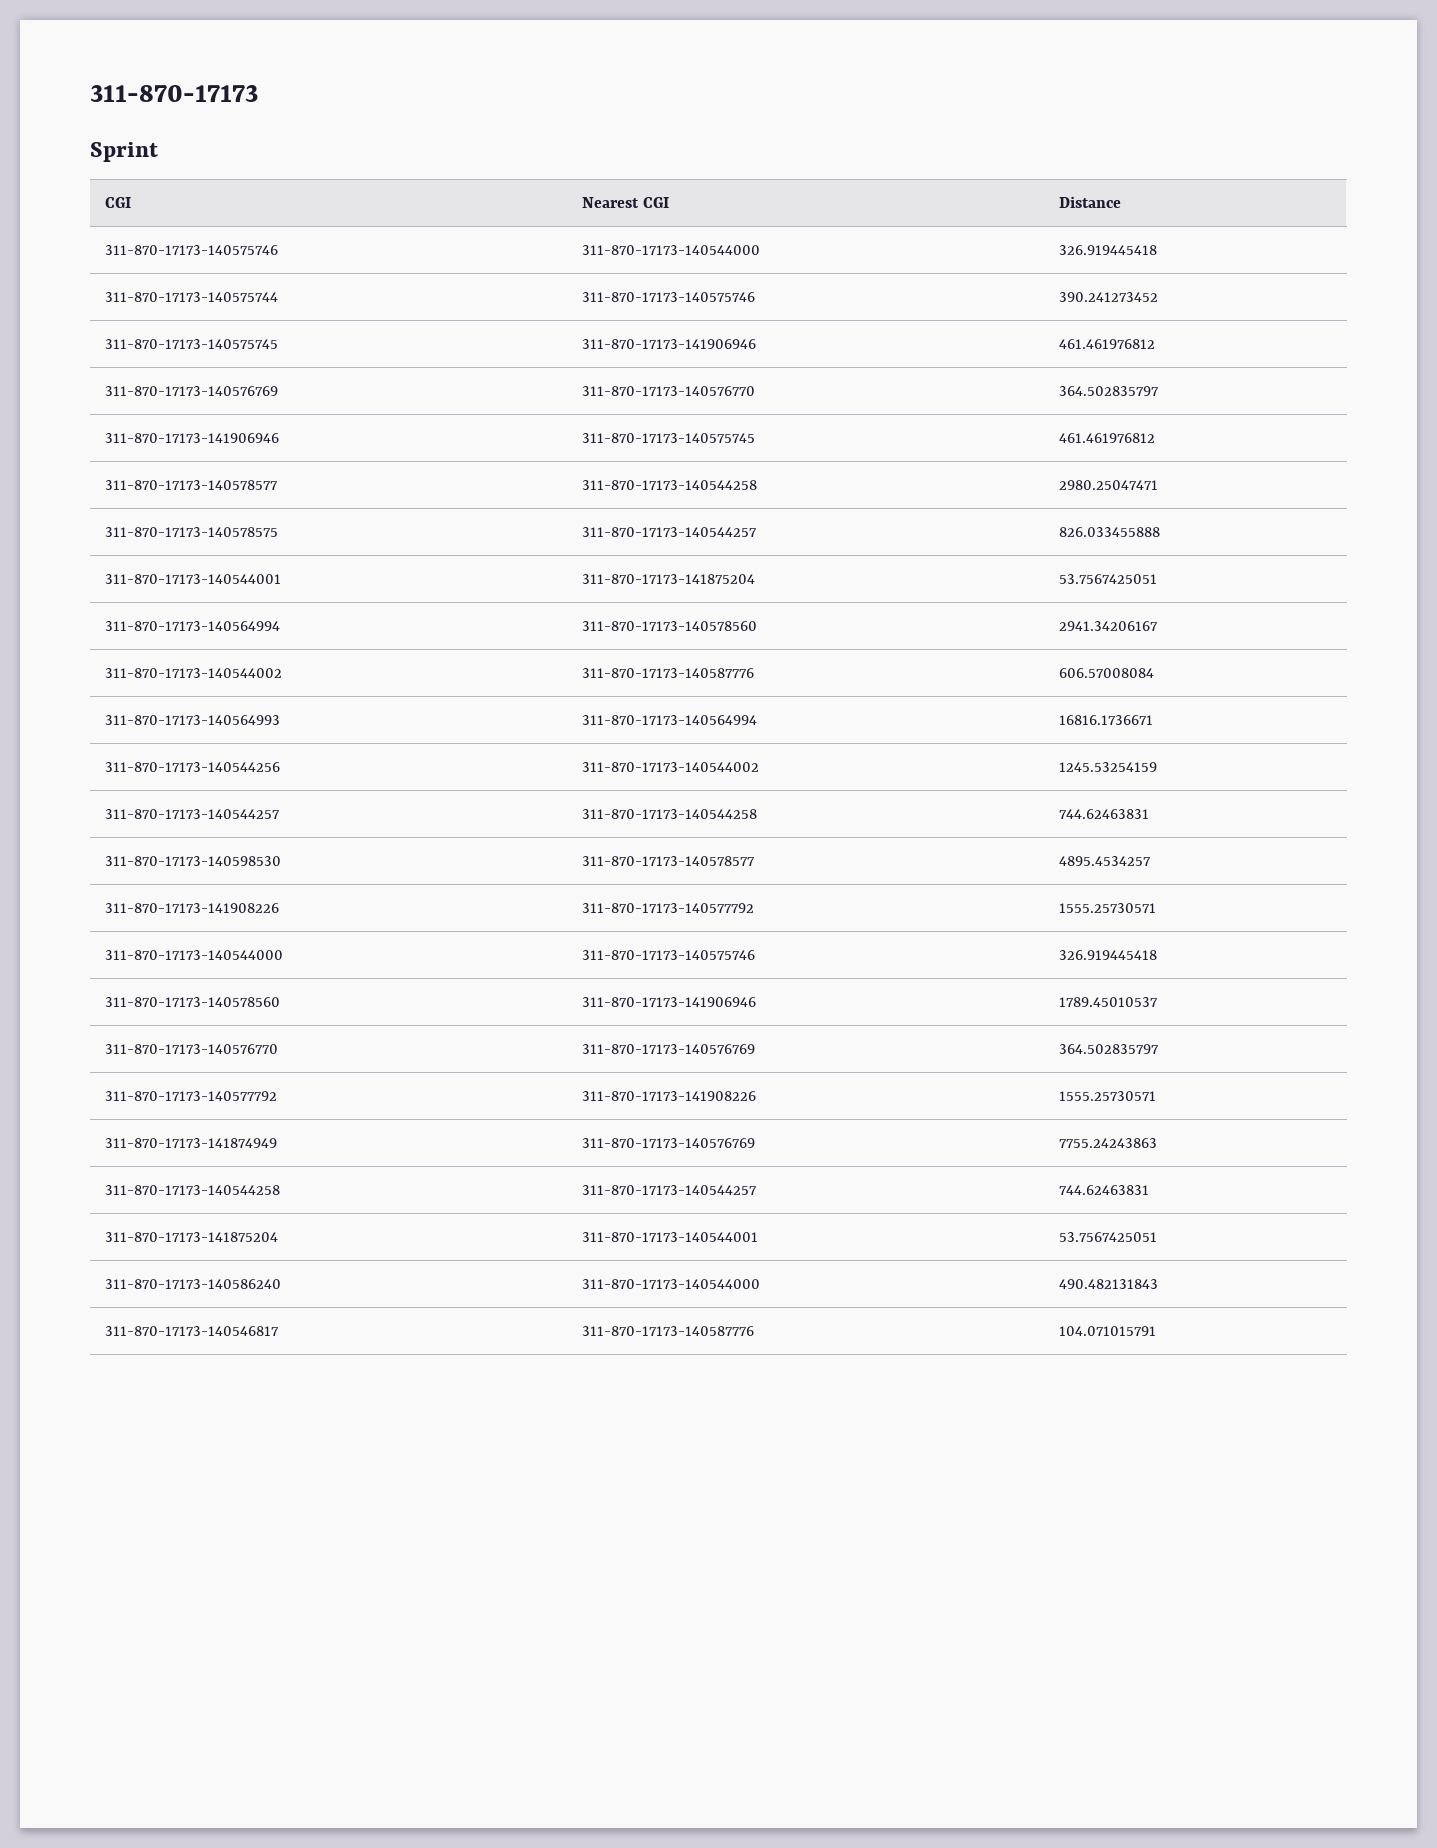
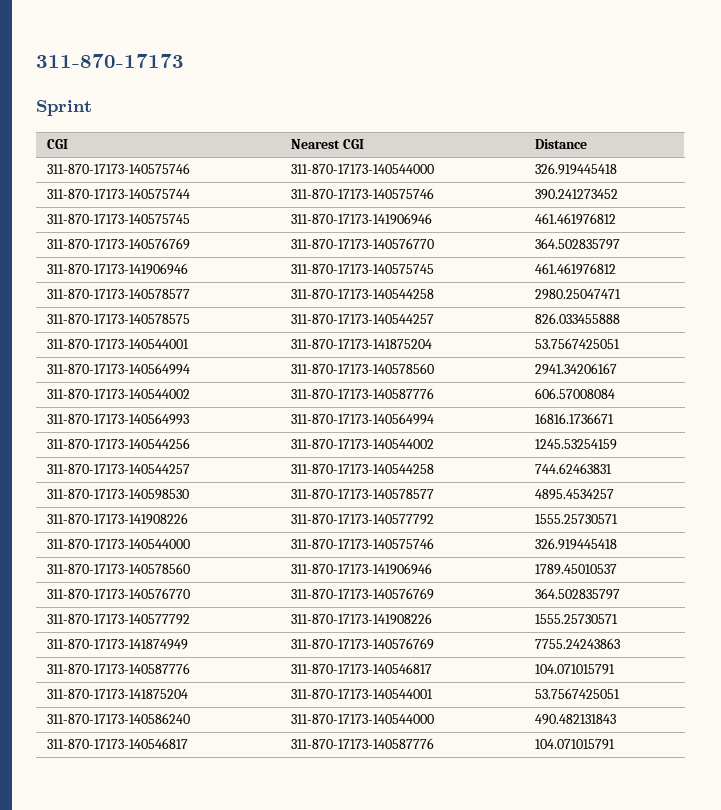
- 311-870-17173-140544258 | 311-870-17173-140544257 | 744.62463831
+ 311-870-17173-140587776 | 311-870-17173-140546817 | 104.071015791

